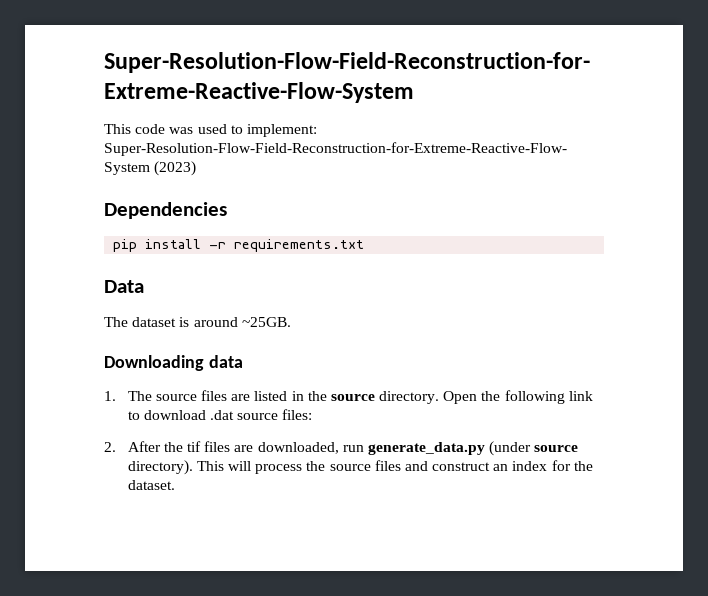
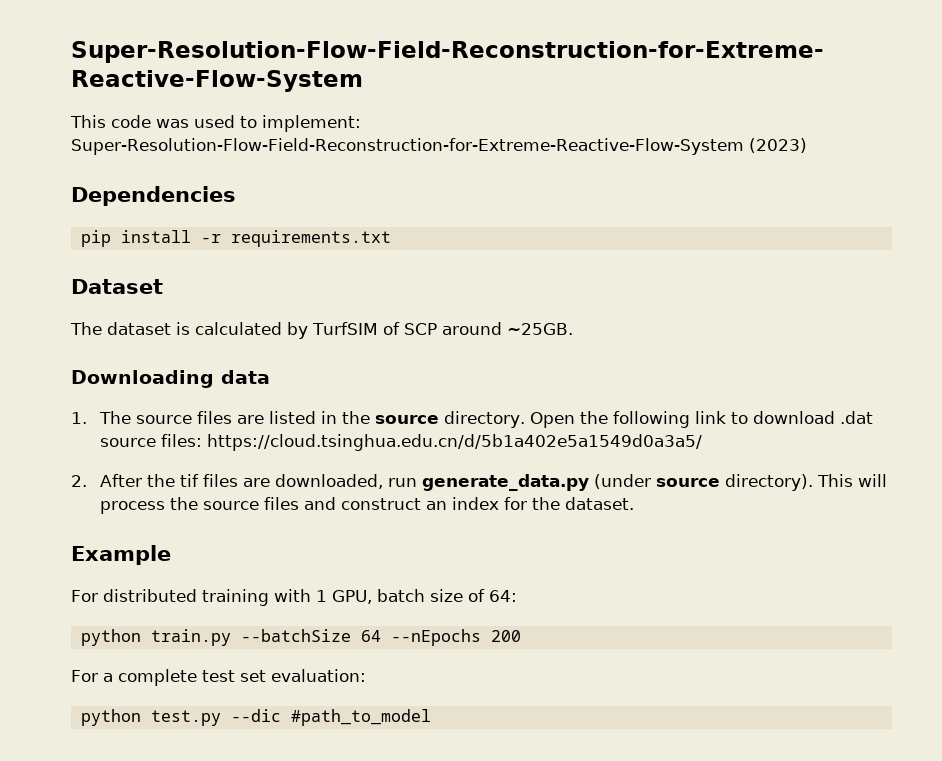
- Data
+ Dataset
- The dataset is around ~25GB.
+ The dataset is calculated by TurfSIM of SCP around ~25GB.
- Open the following link to download .dat source files:
+ Open the following link to download .dat source files: https://cloud.tsinghua.edu.cn/d/5b1a402e5a1549d0a3a5/
+ Example
+ For distributed training with 1 GPU, batch size of 64:
+ python train.py --batchSize 64 --nEpochs 200
+ For a complete test set evaluation:
+ python test.py --dic #path_to_model

